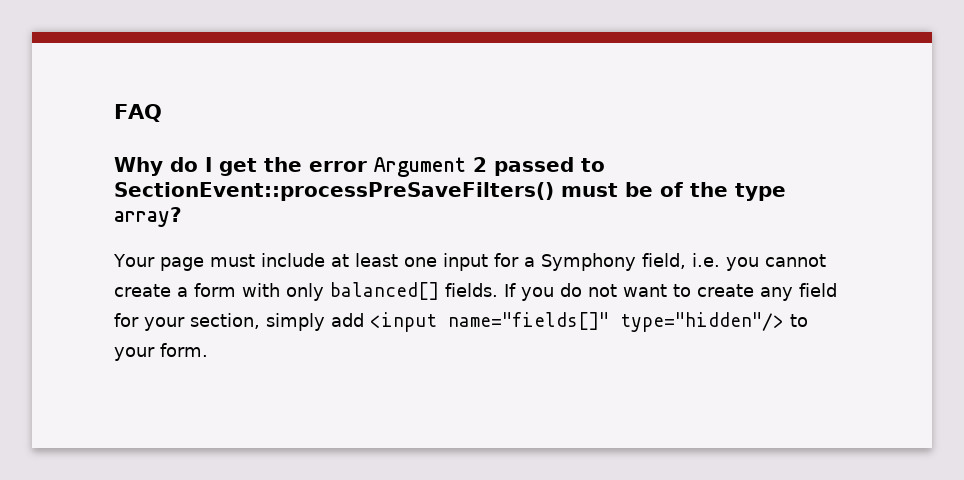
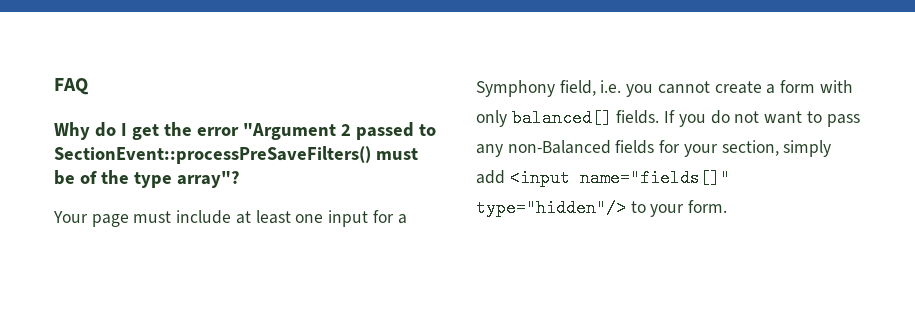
- Why do I get the error Argument 2 passed to SectionEvent::processPreSaveFilters() must be of the type array?
+ Why do I get the error "Argument 2 passed to SectionEvent::processPreSaveFilters() must be of the type array"?
- If you do not want to create any field for your section, simply add <input name="fields[]" type="hidden"/> to your form.
+ If you do not want to pass any non-Balanced fields for your section, simply add <input name="fields[]" type="hidden"/> to your form.

